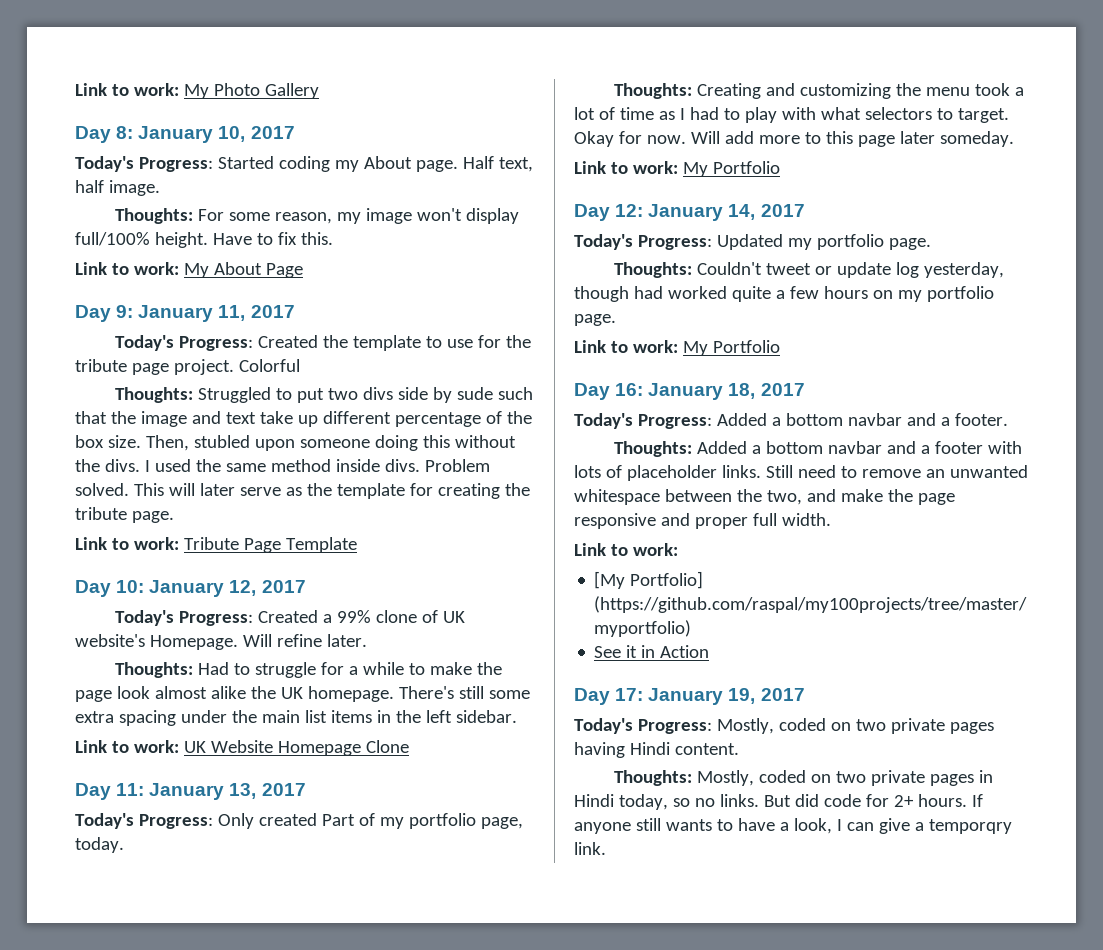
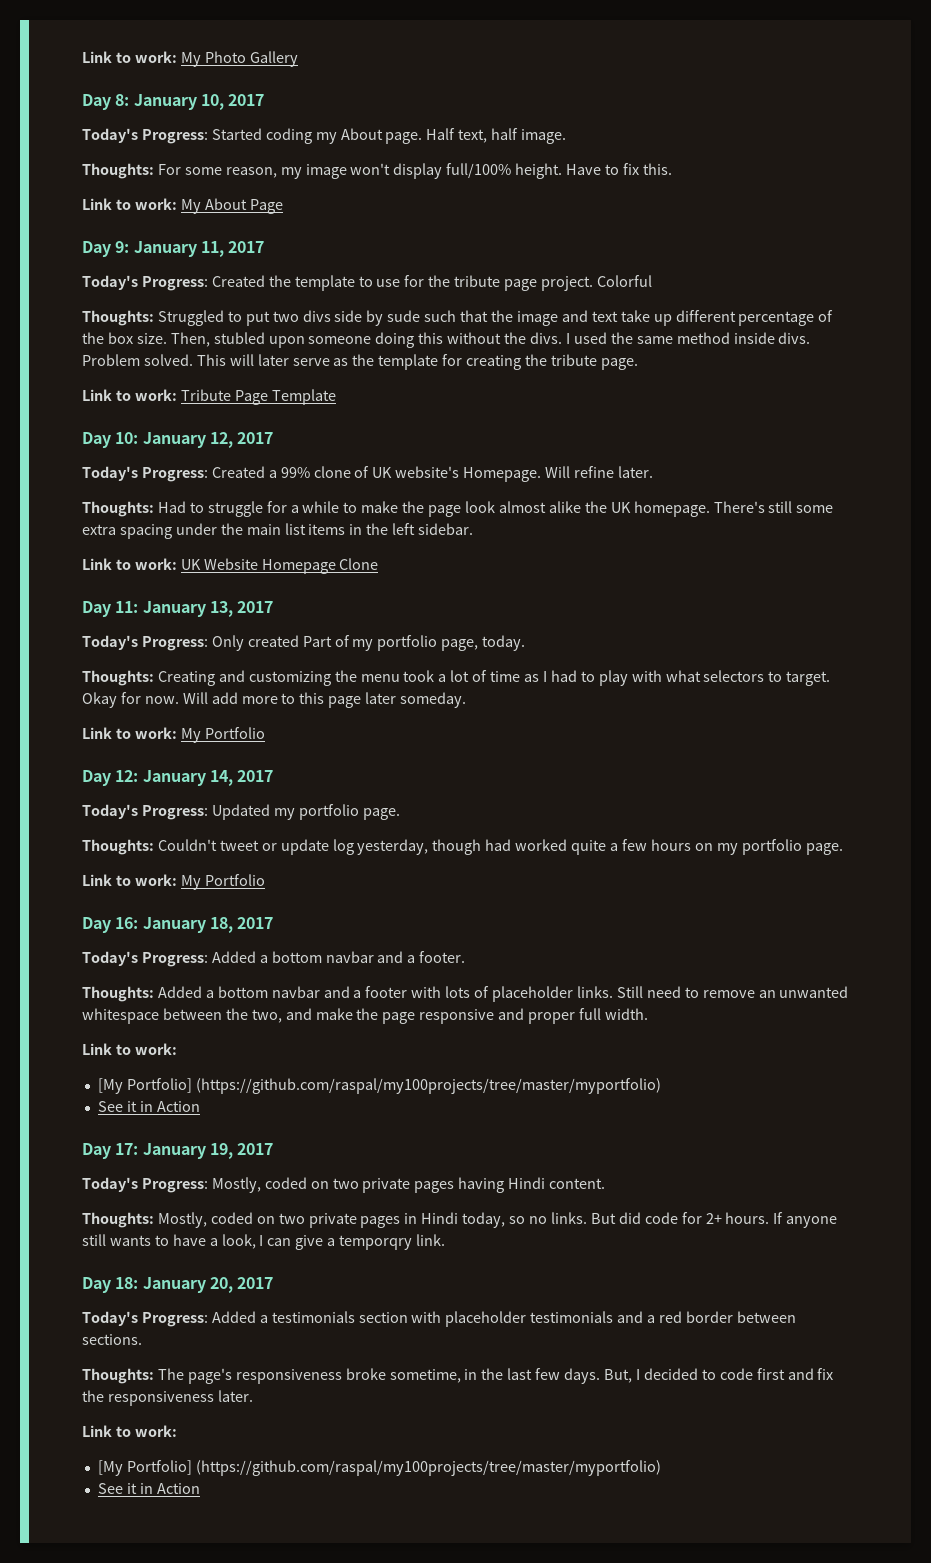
+ Day 18: January 20, 2017
+ Today's Progress: Added a testimonials section with placeholder testimonials and a red border between sections.
+ Thoughts: The page's responsiveness broke sometime, in the last few days. But, I decided to code first and fix the responsiveness later.
+ Link to work:
+ [My Portfolio] (https://github.com/raspal/my100projects/tree/master/myportfolio)
+ See it in Action

